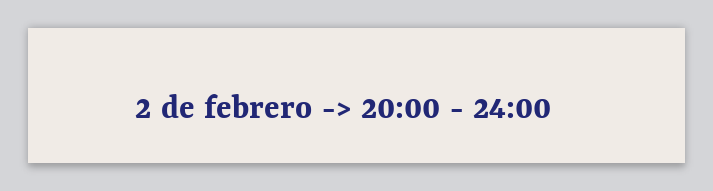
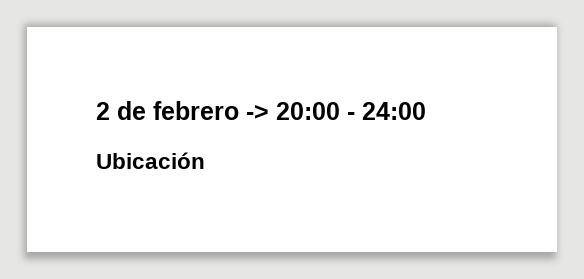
+ Ubicación

